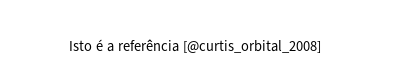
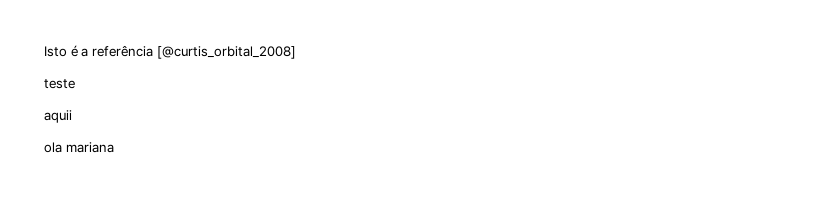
+ teste
+ aquii
+ ola mariana

